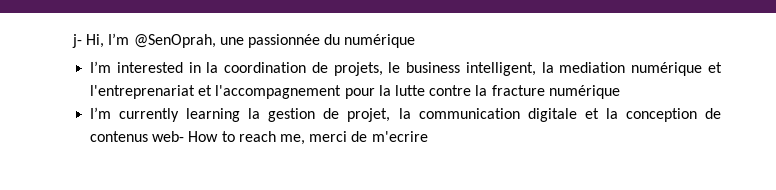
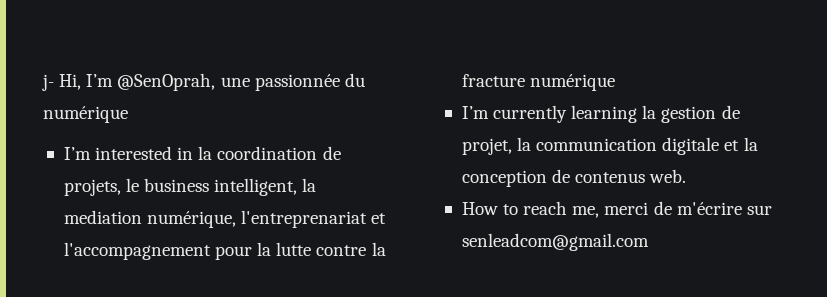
- I’m interested in la coordination de projets, le business intelligent, la mediation numérique et l'entreprenariat et l'accompagnement pour la lutte contre la fracture numérique
+ I’m interested in la coordination de projets, le business intelligent, la mediation numérique, l'entreprenariat et l'accompagnement pour la lutte contre la fracture numérique
- I’m currently learning la gestion de projet, la communication digitale et la conception de contenus web- How to reach me, merci de m'ecrire
+ I’m currently learning la gestion de projet, la communication digitale et la conception de contenus web.
+ How to reach me, merci de m'écrire sur senleadcom@gmail.com

